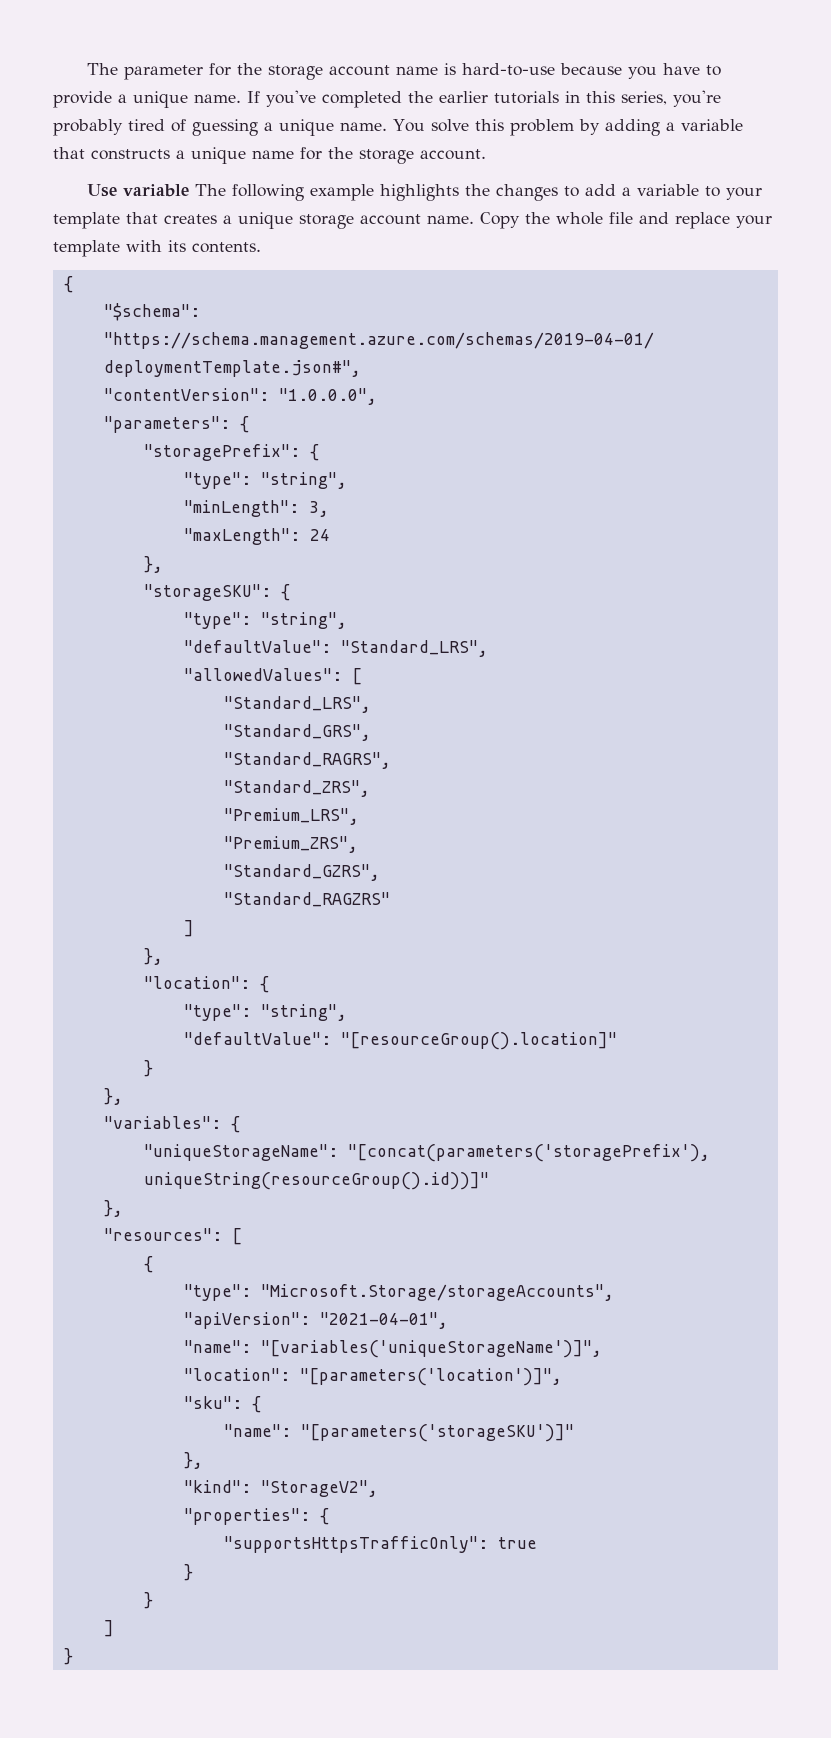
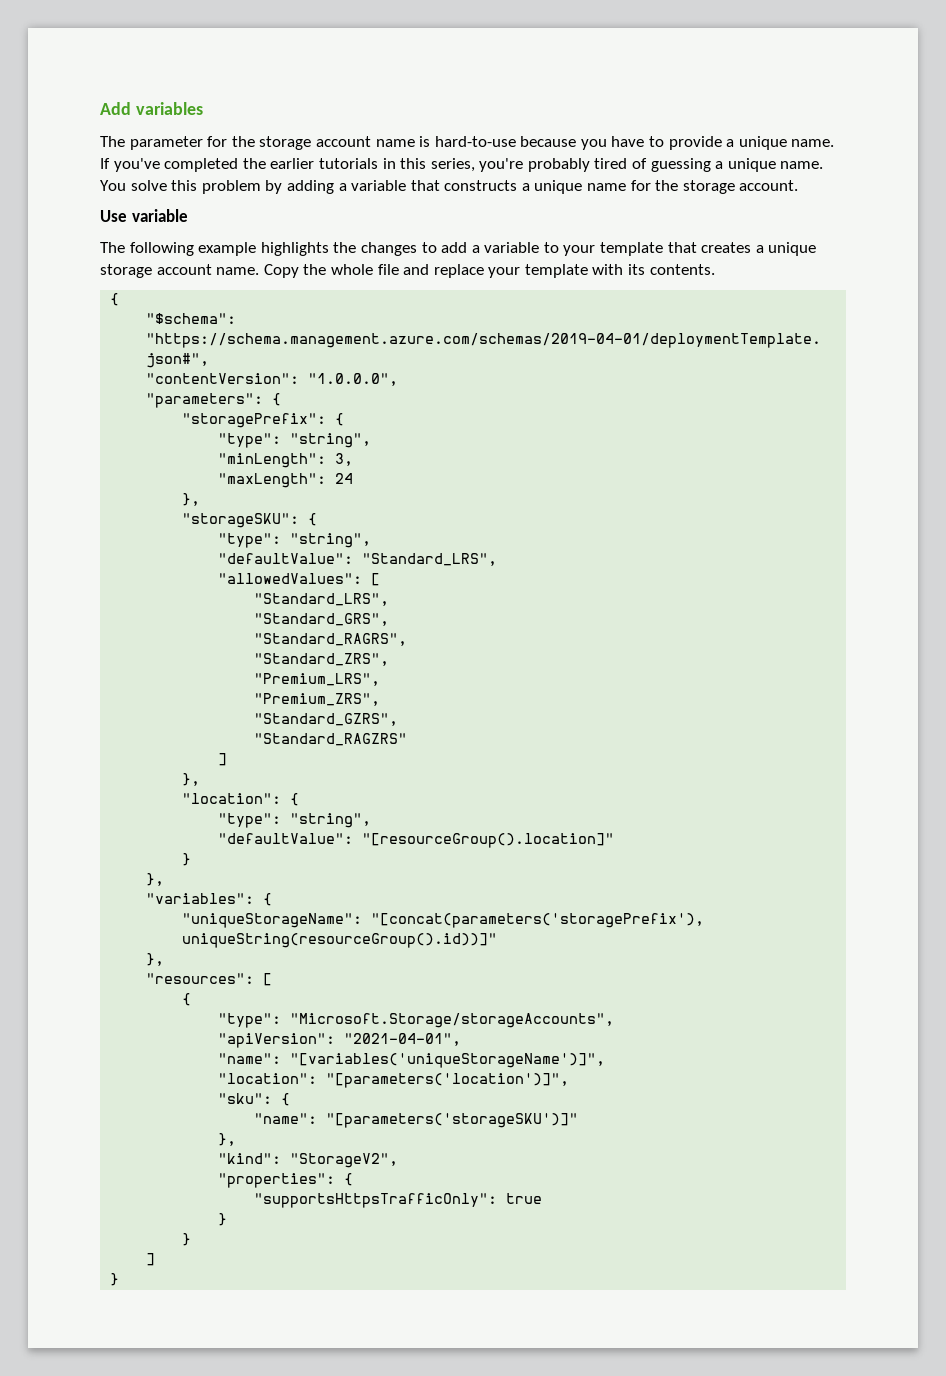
+ Add variables
- Use variable The following example highlights the changes to add a variable to your template that creates a unique storage account name.
+ Use variable
+ The following example highlights the changes to add a variable to your template that creates a unique storage account name.

